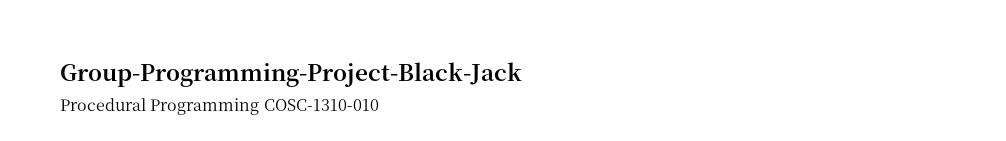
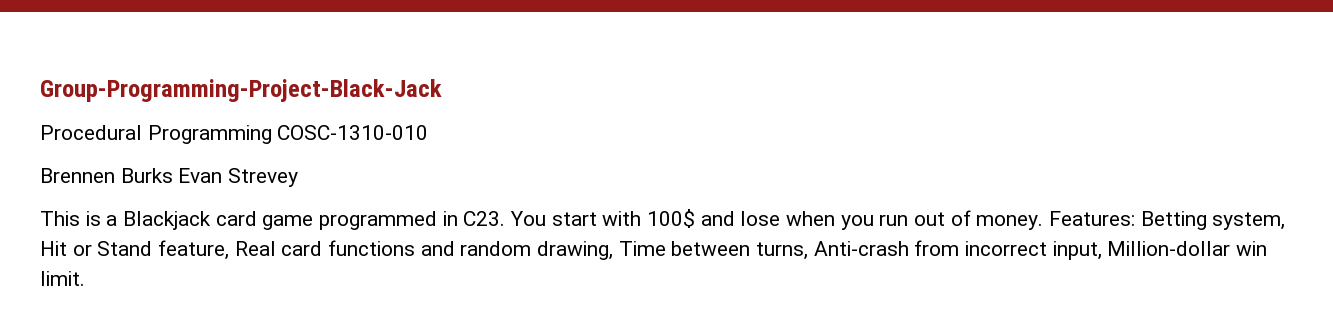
+ Brennen Burks Evan Strevey
+ This is a Blackjack card game programmed in C23. You start with 100$ and lose when you run out of money. Features: Betting system, Hit or Stand feature, Real card functions and random drawing, Time between turns, Anti-crash from incorrect input, Million-dollar win limit.

